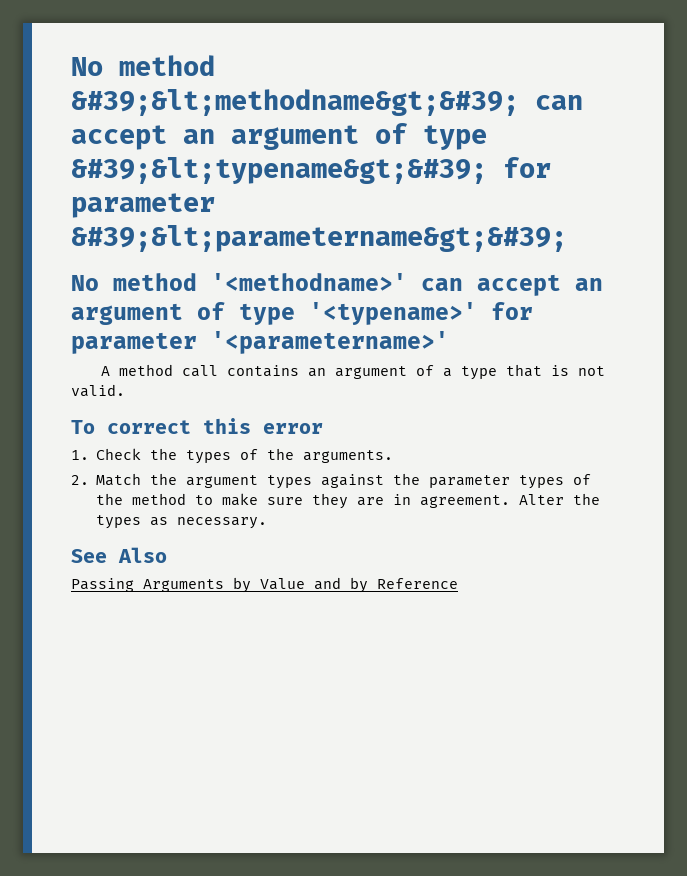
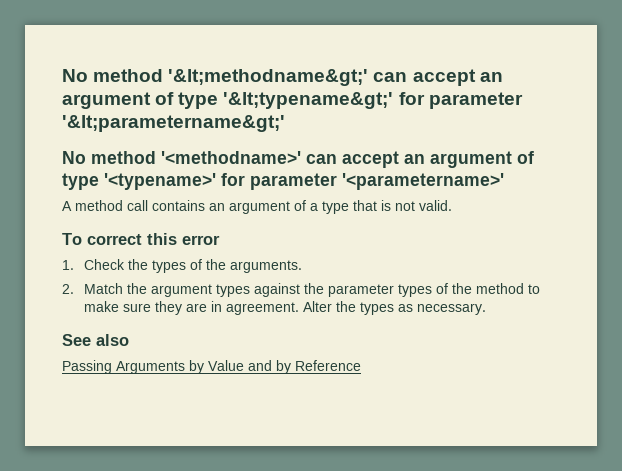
- No method &#39;&lt;methodname&gt;&#39; can accept an argument of type &#39;&lt;typename&gt;&#39; for parameter &#39;&lt;parametername&gt;&#39;
+ No method '&lt;methodname&gt;' can accept an argument of type '&lt;typename&gt;' for parameter '&lt;parametername&gt;'
- See Also
+ See also

